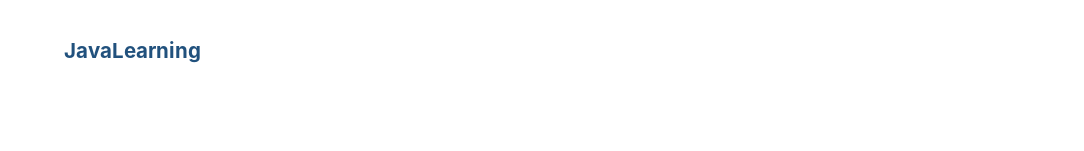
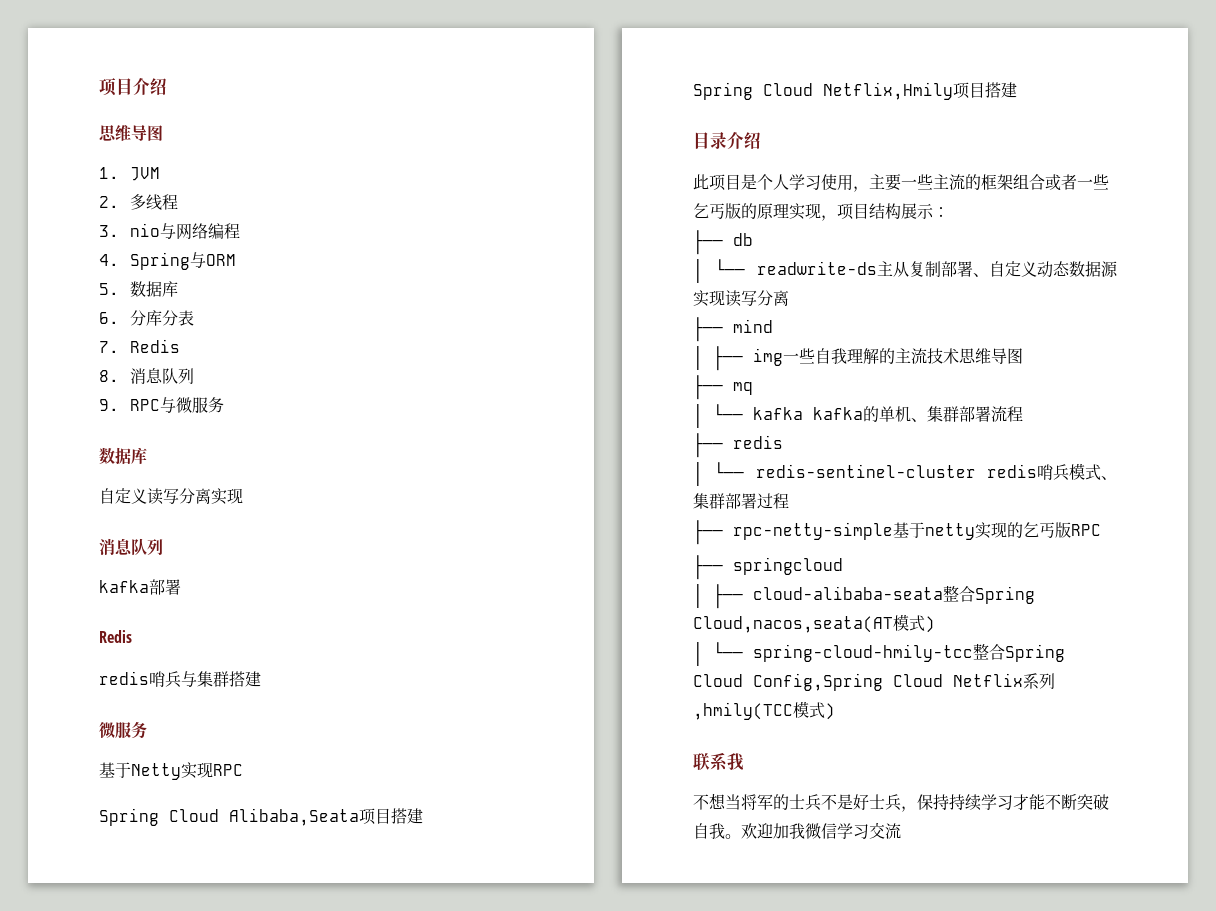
- JavaLearning
+ 项目介绍
+ 思维导图
+ 1. JVM
+ 2.多线程
+ 3. nio与网络编程
+ 4. Spring与ORM
+ 5.数据库
+ 6.分库分表
+ 7. Redis
+ 8.消息队列
+ 9. RPC与微服务
+ 数据库
+ 自定义读写分离实现
+ 消息队列
+ kafka部署
+ Redis
+ redis哨兵与集群搭建
+ 微服务
+ 基于Netty实现RPC
+ Spring Cloud Alibaba,Seata项目搭建
+ Spring Cloud Netflix,Hmily项目搭建
+ 目录介绍
+ 此项目是个人学习使用，主要一些主流的框架组合或者一些乞丐版的原理实现，项目结构展示：
+ ├── db
+ │ └── readwrite-ds主从复制部署、自定义动态数据源实现读写分离
+ ├── mind
+ │ ├── img一些自我理解的主流技术思维导图
+ ├── mq
+ │ └── kafka kafka的单机、集群部署流程
+ ├── redis
+ │ └── redis-sentinel-cluster redis哨兵模式、集群部署过程
+ ├── rpc-netty-simple基于netty实现的乞丐版RPC
+ ├── springcloud
+ │ ├── cloud-alibaba-seata整合Spring Cloud,nacos,seata(AT模式)
+ │ └── spring-cloud-hmily-tcc整合Spring Cloud Config,Spring Cloud Netflix系列,hmily(TCC模式)
+ 联系我
+ 不想当将军的士兵不是好士兵，保持持续学习才能不断突破自我。欢迎加我微信学习交流

